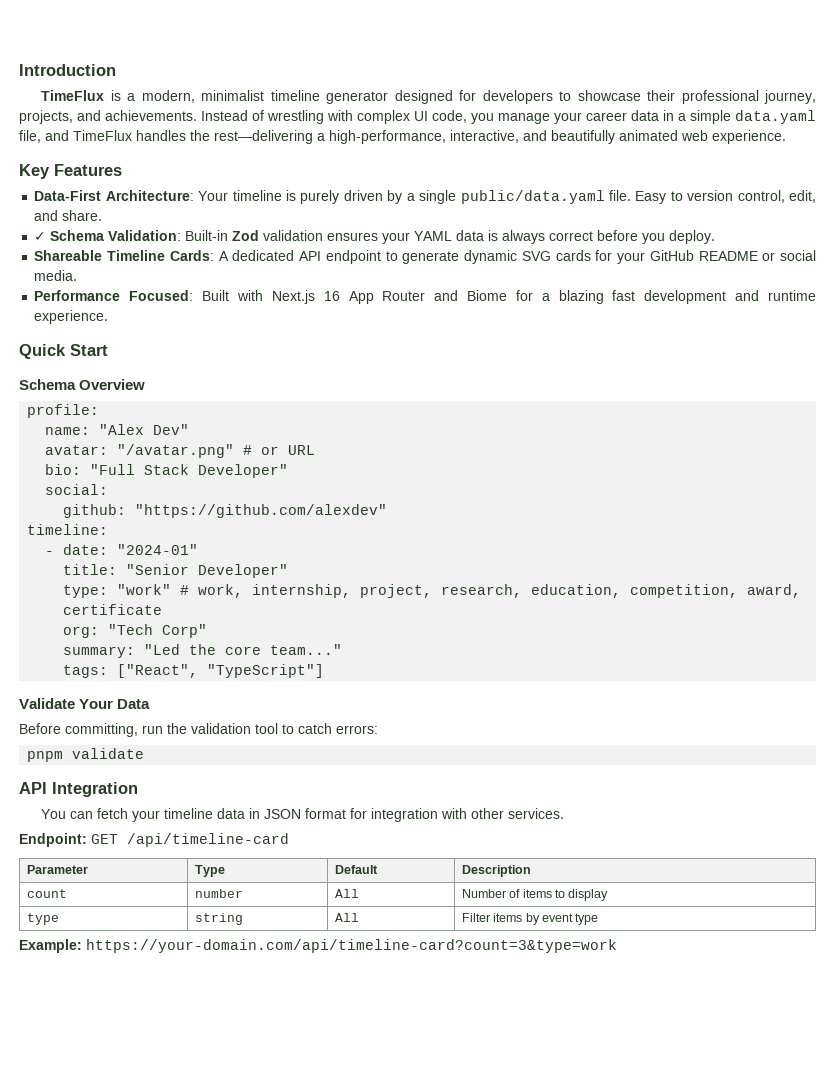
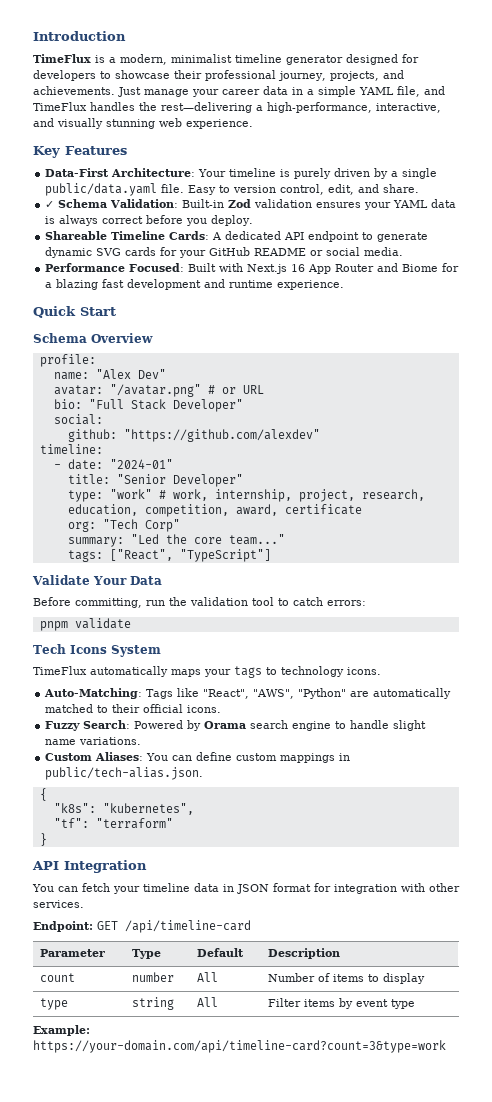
- Instead of wrestling with complex UI code, you manage your career data in a simple data.yaml file, and TimeFlux handles the rest—delivering a high-performance, interactive, and beautifully animated web experience.
+ Just manage your career data in a simple YAML file, and TimeFlux handles the rest—delivering a high-performance, interactive, and visually stunning web experience.
+ Tech Icons System
+ TimeFlux automatically maps your tags to technology icons.
+ Auto-Matching: Tags like "React", "AWS", "Python" are automatically matched to their official icons.
+ Fuzzy Search: Powered by Orama search engine to handle slight name variations.
+ Custom Aliases: You can define custom mappings in public/tech-alias.json.
+ {
+ "k8s": "kubernetes",
+ "tf": "terraform"
+ }

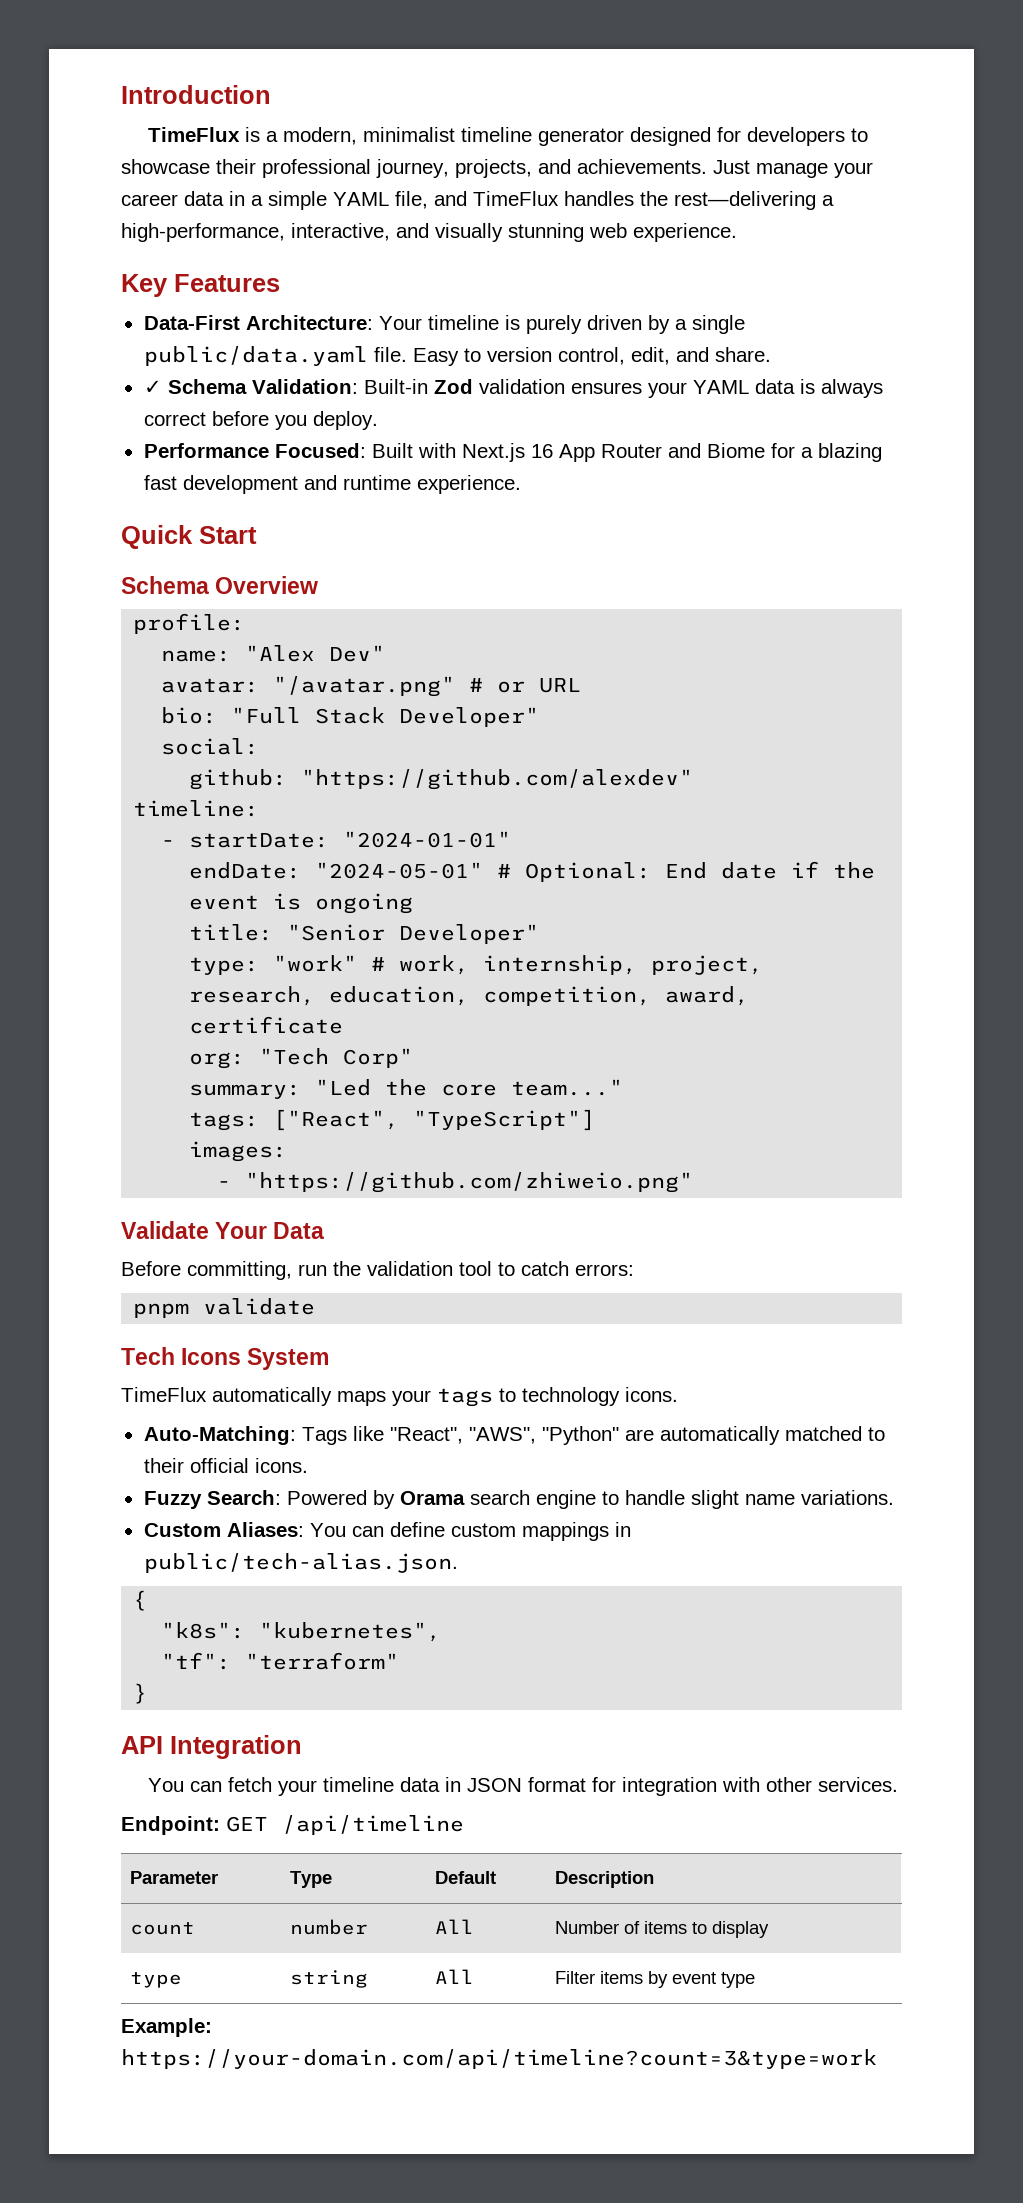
- Shareable Timeline Cards: A dedicated API endpoint to generate dynamic SVG cards for your GitHub README or social media.
- - date: "2024-01"
+ - startDate: "2024-01-01"
+ endDate: "2024-05-01" # Optional: End date if the event is ongoing
+ images:
+ - "https://github.com/zhiweio.png"
- Endpoint: GET /api/timeline-card
+ Endpoint: GET /api/timeline
- Example: https://your-domain.com/api/timeline-card?count=3&type=work
+ Example: https://your-domain.com/api/timeline?count=3&type=work

